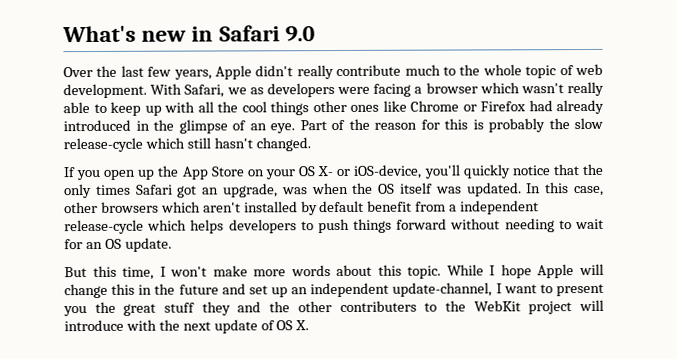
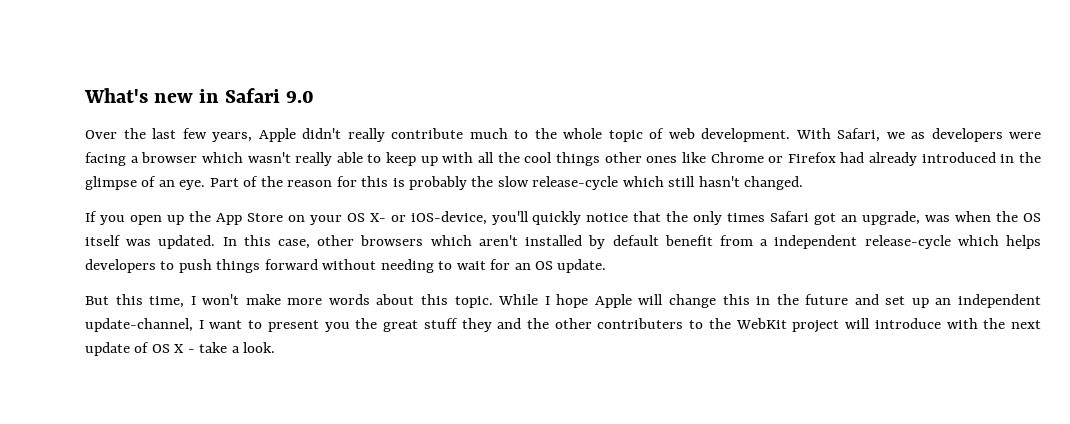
- While I hope Apple will change this in the future and set up an independent update-channel, I want to present you the great stuff they and the other contributers to the WebKit project will introduce with the next update of OS X.
+ While I hope Apple will change this in the future and set up an independent update-channel, I want to present you the great stuff they and the other contributers to the WebKit project will introduce with the next update of OS X - take a look.

